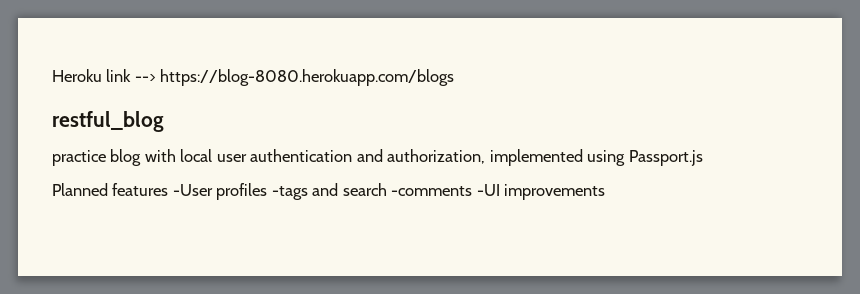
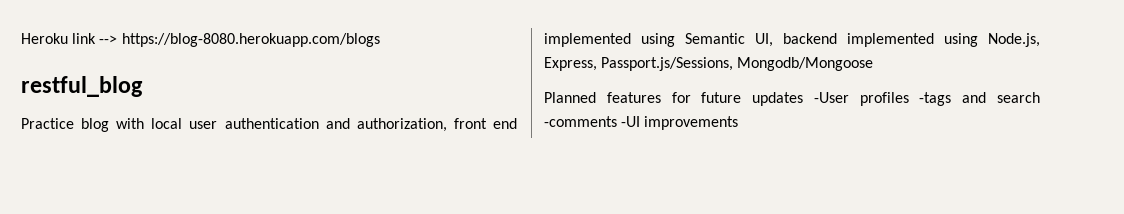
- practice blog with local user authentication and authorization, implemented using Passport.js
+ Practice blog with local user authentication and authorization, front end implemented using Semantic UI, backend implemented using Node.js, Express, Passport.js/Sessions, Mongodb/Mongoose
- Planned features -User profiles -tags and search -comments -UI improvements
+ Planned features for future updates -User profiles -tags and search -comments -UI improvements

